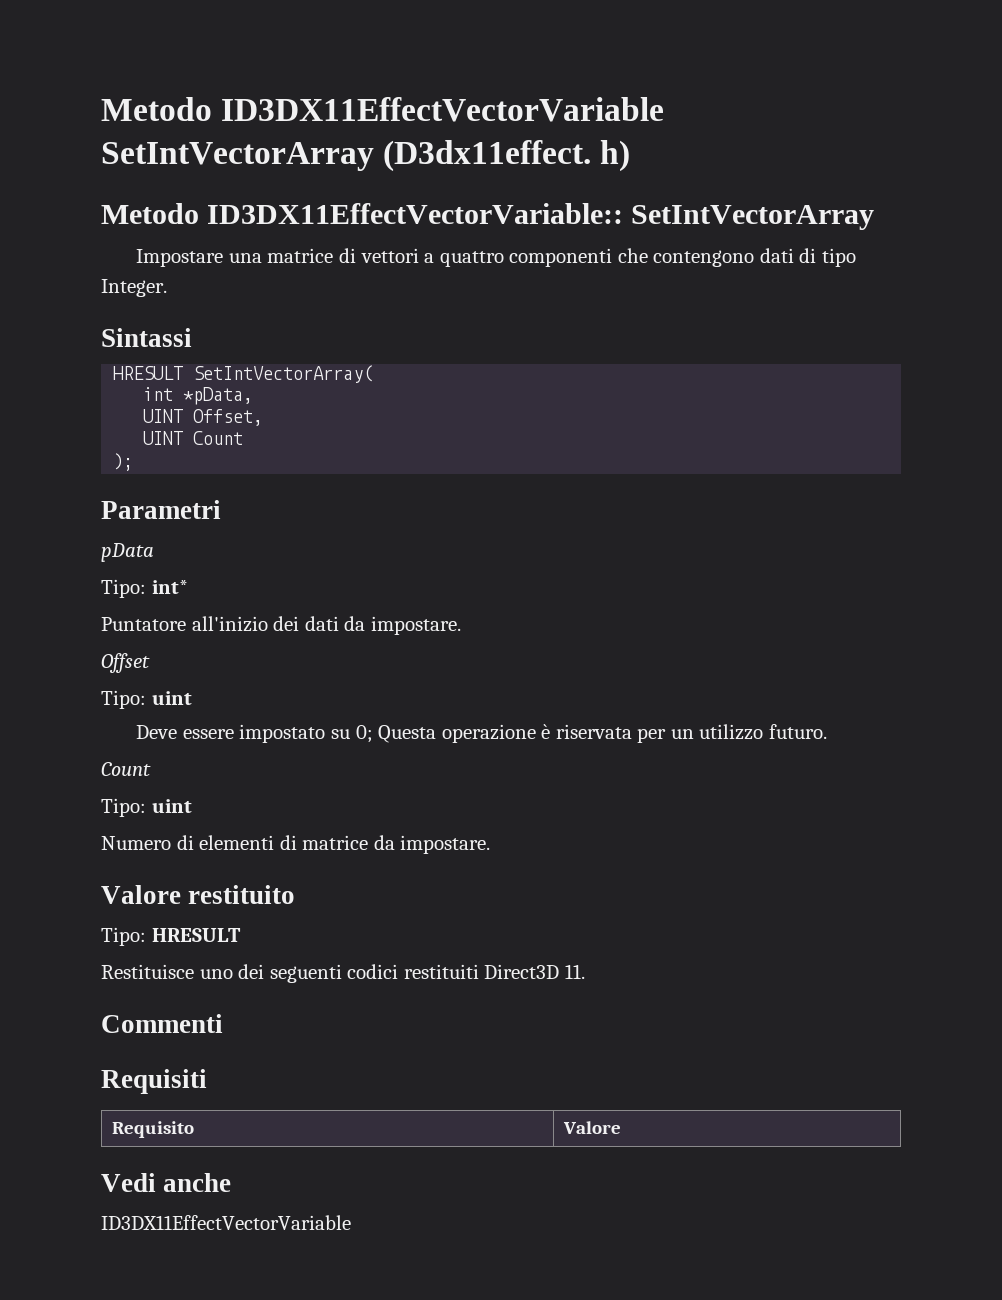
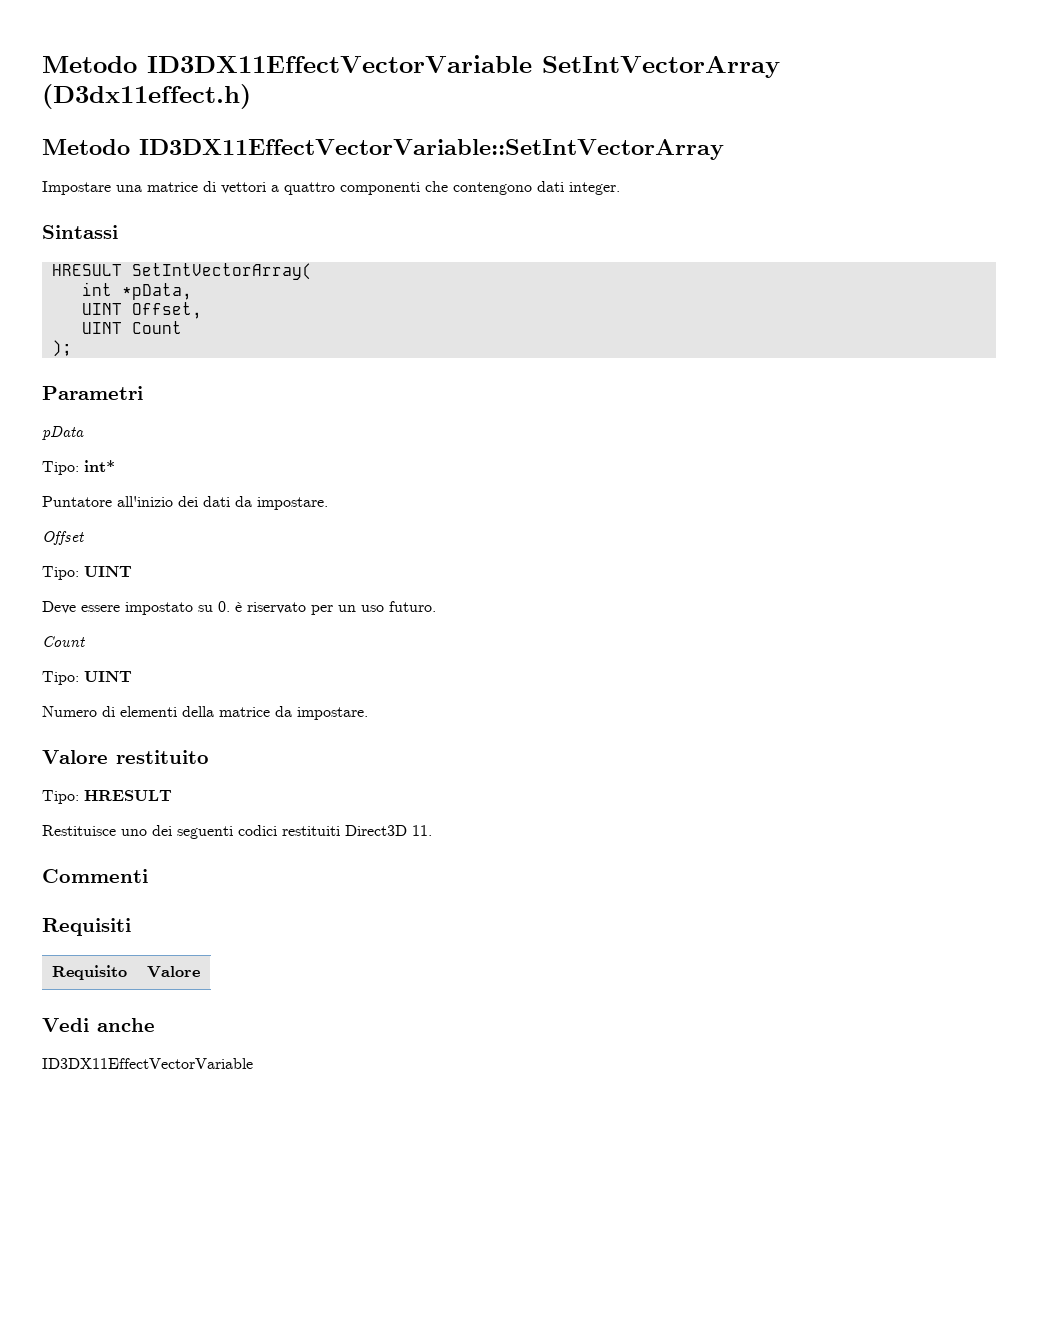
- Metodo ID3DX11EffectVectorVariable SetIntVectorArray (D3dx11effect. h)
- Metodo ID3DX11EffectVectorVariable:: SetIntVectorArray
+ Metodo ID3DX11EffectVectorVariable SetIntVectorArray (D3dx11effect.h)
+ Metodo ID3DX11EffectVectorVariable::SetIntVectorArray
- Impostare una matrice di vettori a quattro componenti che contengono dati di tipo Integer.
+ Impostare una matrice di vettori a quattro componenti che contengono dati integer.
  Offset
- Tipo: uint
+ Tipo: UINT
- Deve essere impostato su 0; Questa operazione è riservata per un utilizzo futuro.
+ Deve essere impostato su 0. è riservato per un uso futuro.
  Count
- Tipo: uint
+ Tipo: UINT
- Numero di elementi di matrice da impostare.
+ Numero di elementi della matrice da impostare.

